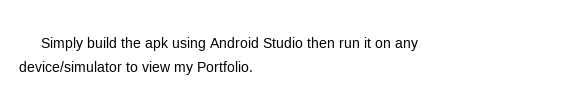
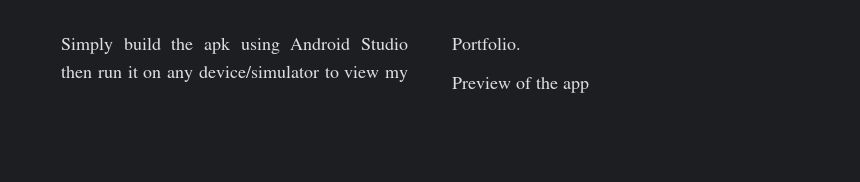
+ Preview of the app

